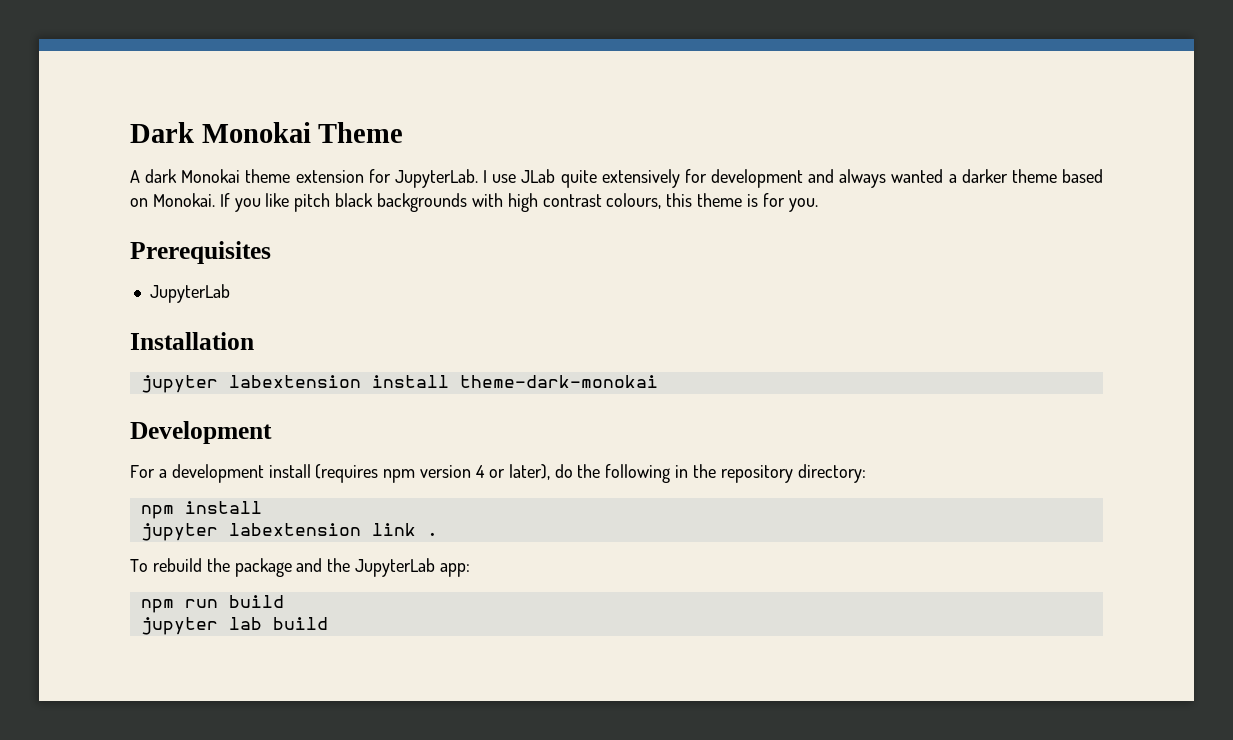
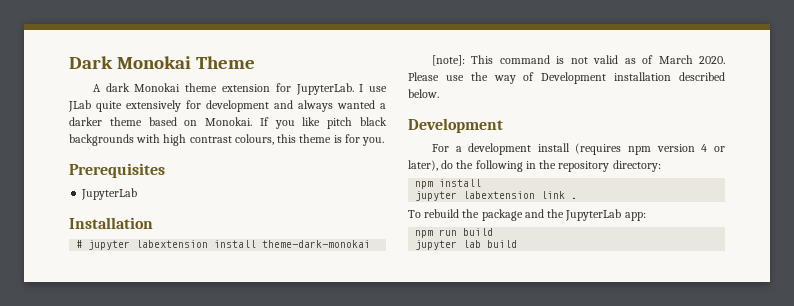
- jupyter labextension install theme-dark-monokai
+ # jupyter labextension install theme-dark-monokai
+ [note]: This command is not valid as of March 2020. Please use the way of Development installation described below.

